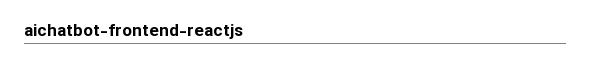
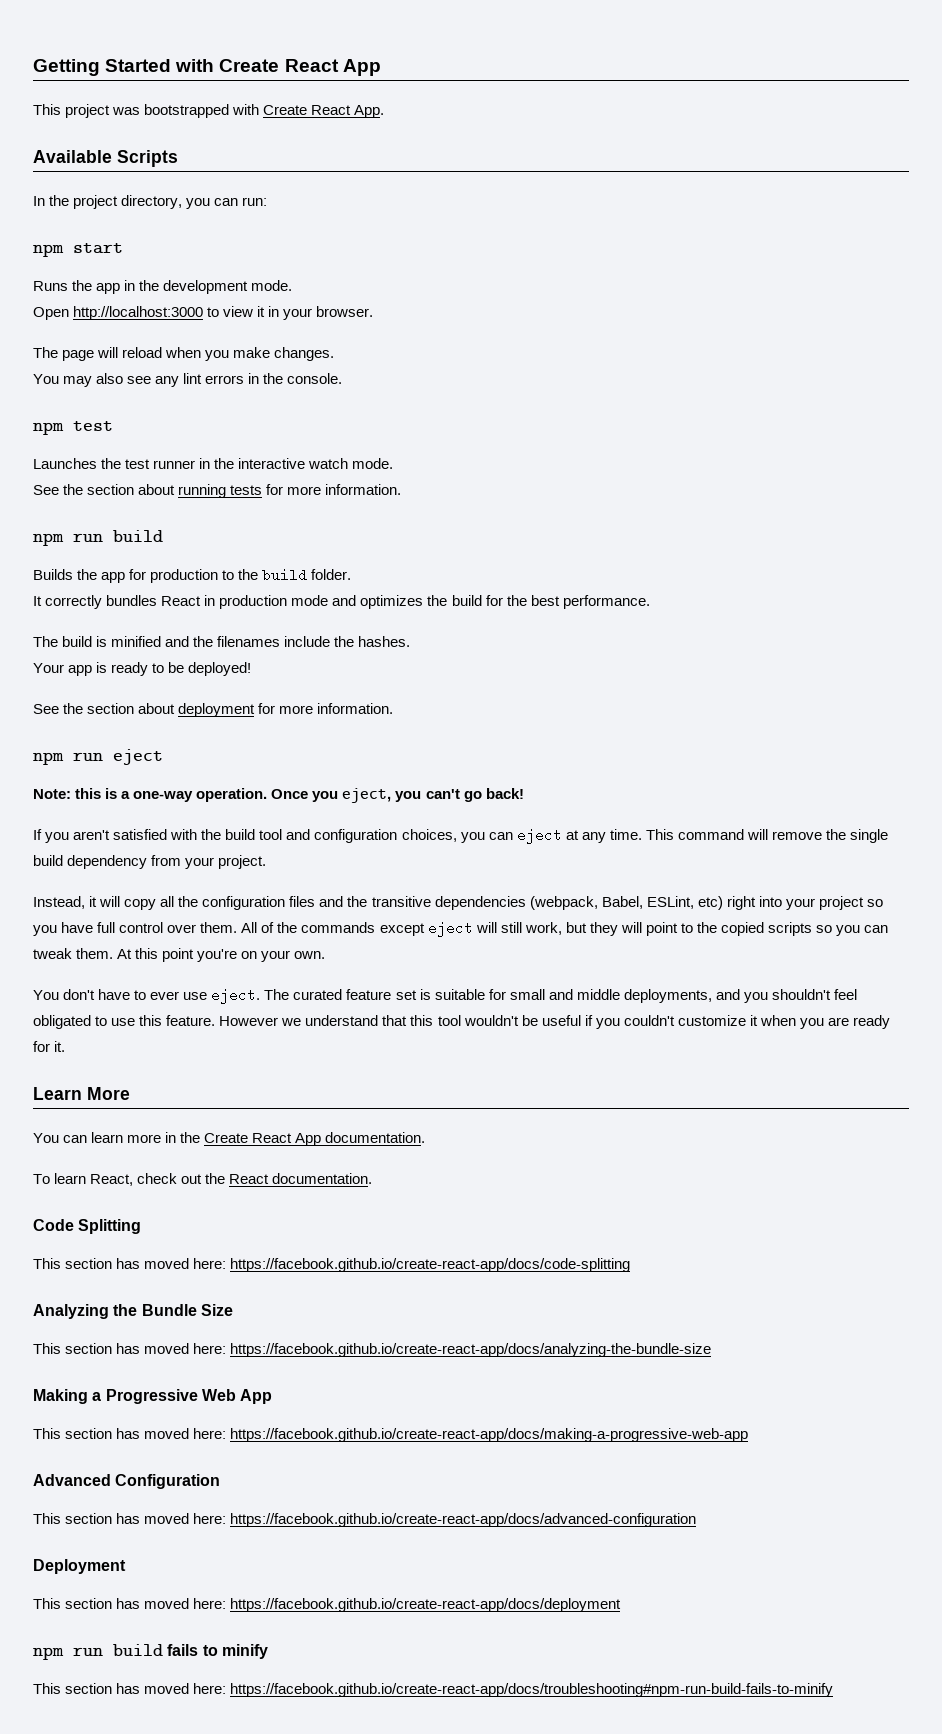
- aichatbot-frontend-reactjs
+ Getting Started with Create React App
+ This project was bootstrapped with Create React App.
+ Available Scripts
+ In the project directory, you can run:
+ npm start
+ Runs the app in the development mode.
+ Open http://localhost:3000 to view it in your browser.
+ The page will reload when you make changes.
+ You may also see any lint errors in the console.
+ npm test
+ Launches the test runner in the interactive watch mode.
+ See the section about running tests for more information.
+ npm run build
+ Builds the app for production to the build folder.
+ It correctly bundles React in production mode and optimizes the build for the best performance.
+ The build is minified and the filenames include the hashes.
+ Your app is ready to be deployed!
+ See the section about deployment for more information.
+ npm run eject
+ Note: this is a one-way operation. Once you eject, you can't go back!
+ If you aren't satisfied with the build tool and configuration choices, you can eject at any time. This command will remove the single build dependency from your project.
+ Instead, it will copy all the configuration files and the transitive dependencies (webpack, Babel, ESLint, etc) right into your project so you have full control over them. All of the commands except eject will still work, but they will point to the copied scripts so you can tweak them. At this point you're on your own.
+ You don't have to ever use eject. The curated feature set is suitable for small and middle deployments, and you shouldn't feel obligated to use this feature. However we understand that this tool wouldn't be useful if you couldn't customize it when you are ready for it.
+ Learn More
+ You can learn more in the Create React App documentation.
+ To learn React, check out the React documentation.
+ Code Splitting
+ This section has moved here: https://facebook.github.io/create-react-app/docs/code-splitting
+ Analyzing the Bundle Size
+ This section has moved here: https://facebook.github.io/create-react-app/docs/analyzing-the-bundle-size
+ Making a Progressive Web App
+ This section has moved here: https://facebook.github.io/create-react-app/docs/making-a-progressive-web-app
+ Advanced Configuration
+ This section has moved here: https://facebook.github.io/create-react-app/docs/advanced-configuration
+ Deployment
+ This section has moved here: https://facebook.github.io/create-react-app/docs/deployment
+ npm run build fails to minify
+ This section has moved here: https://facebook.github.io/create-react-app/docs/troubleshooting#npm-run-build-fails-to-minify

